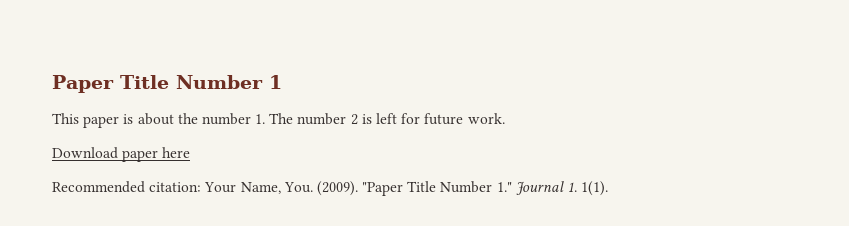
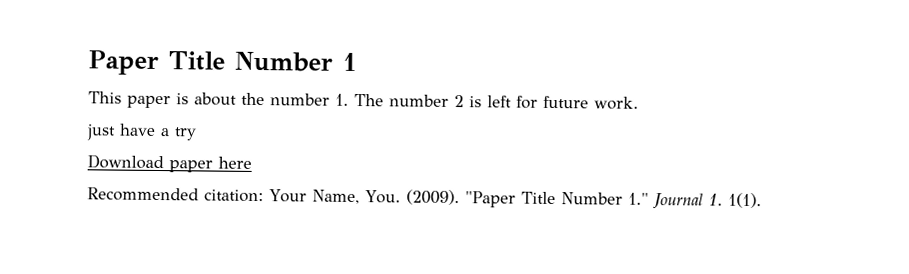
+ just have a try

